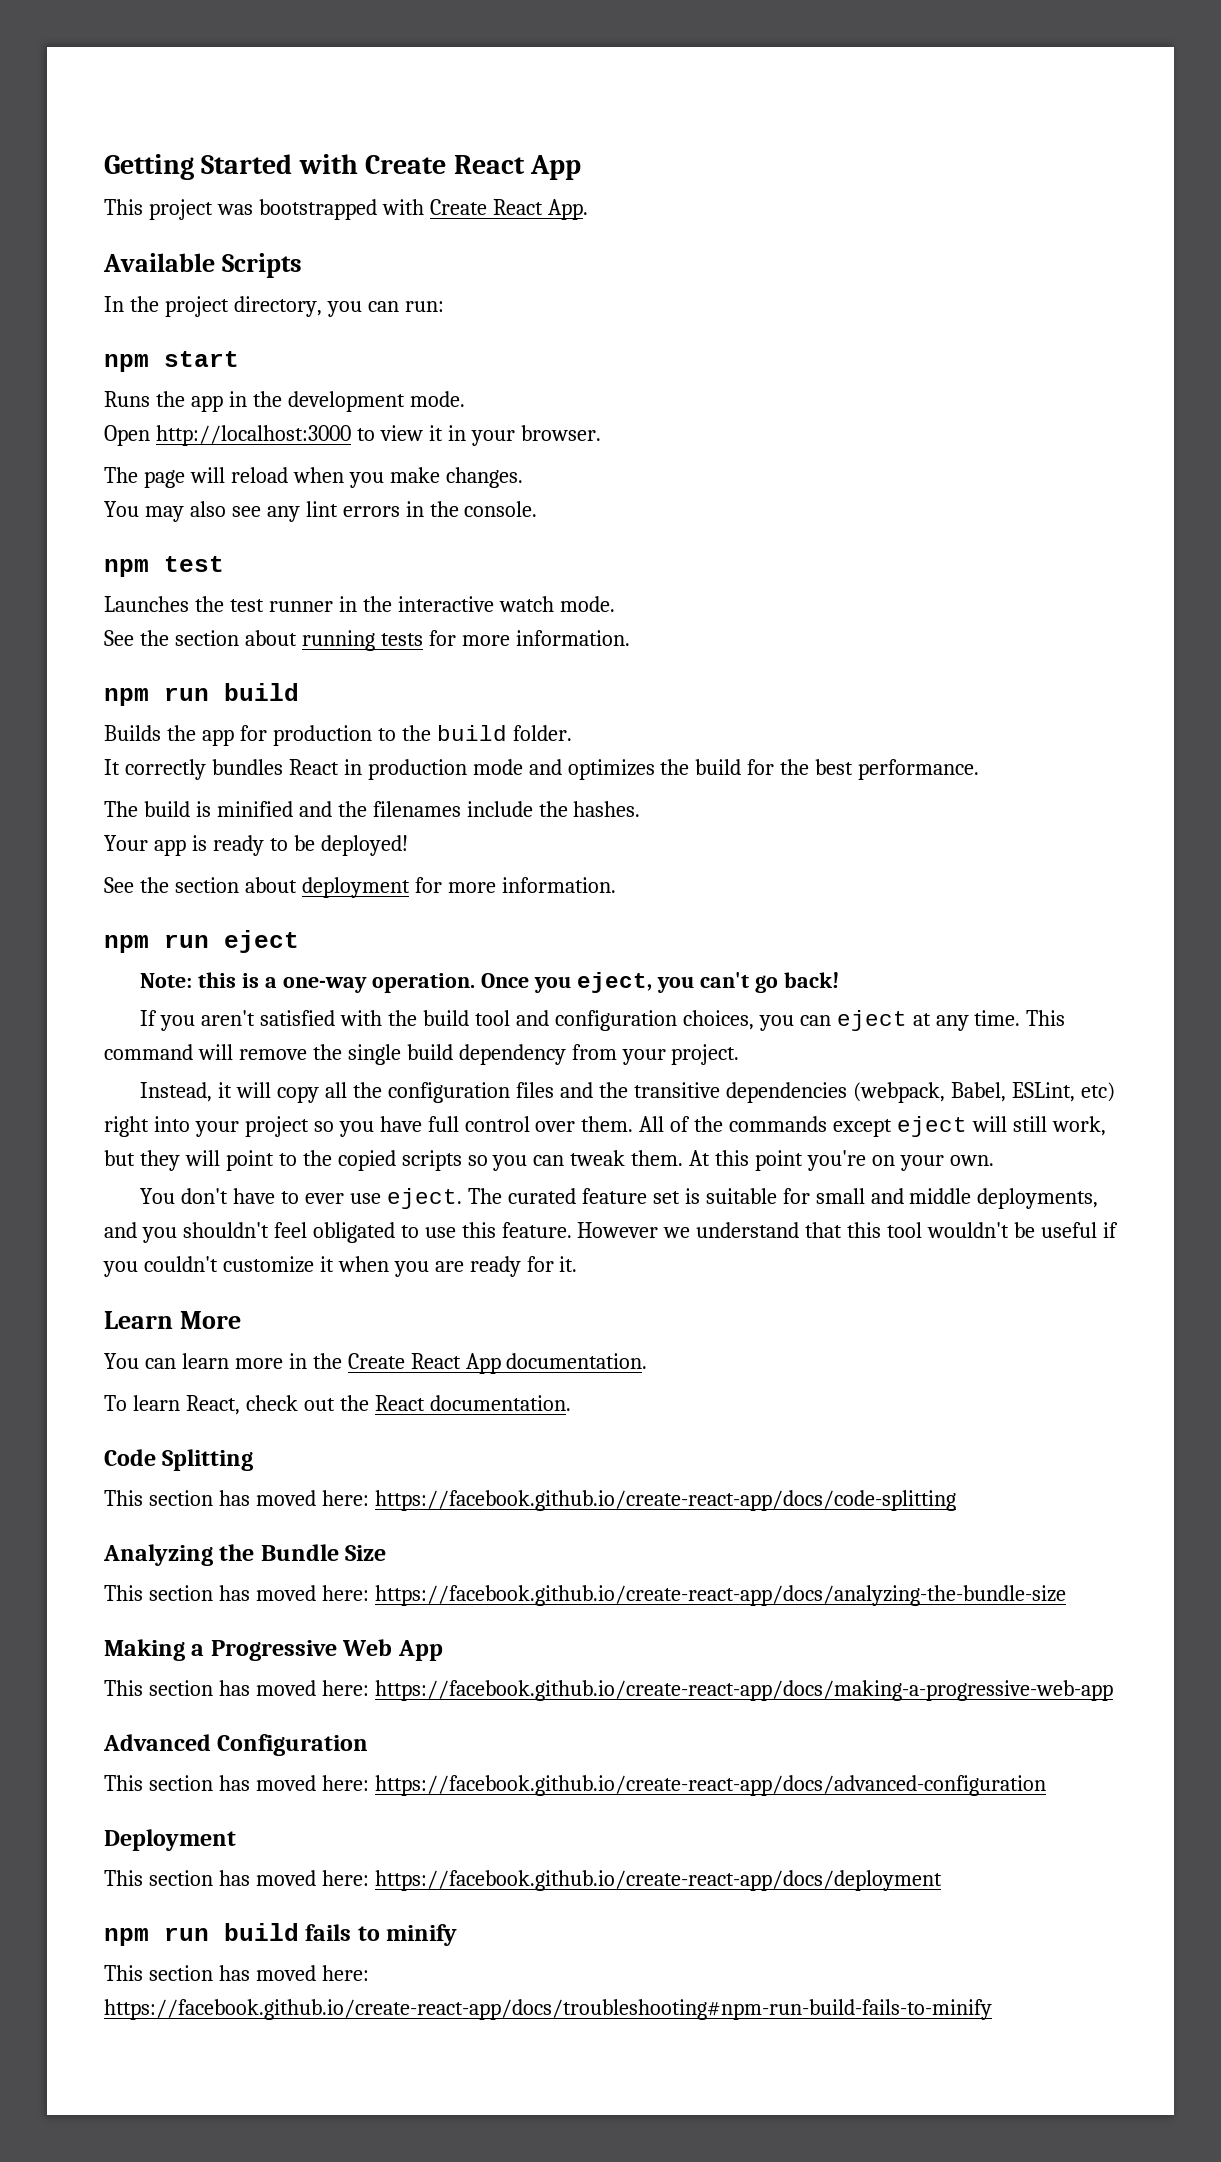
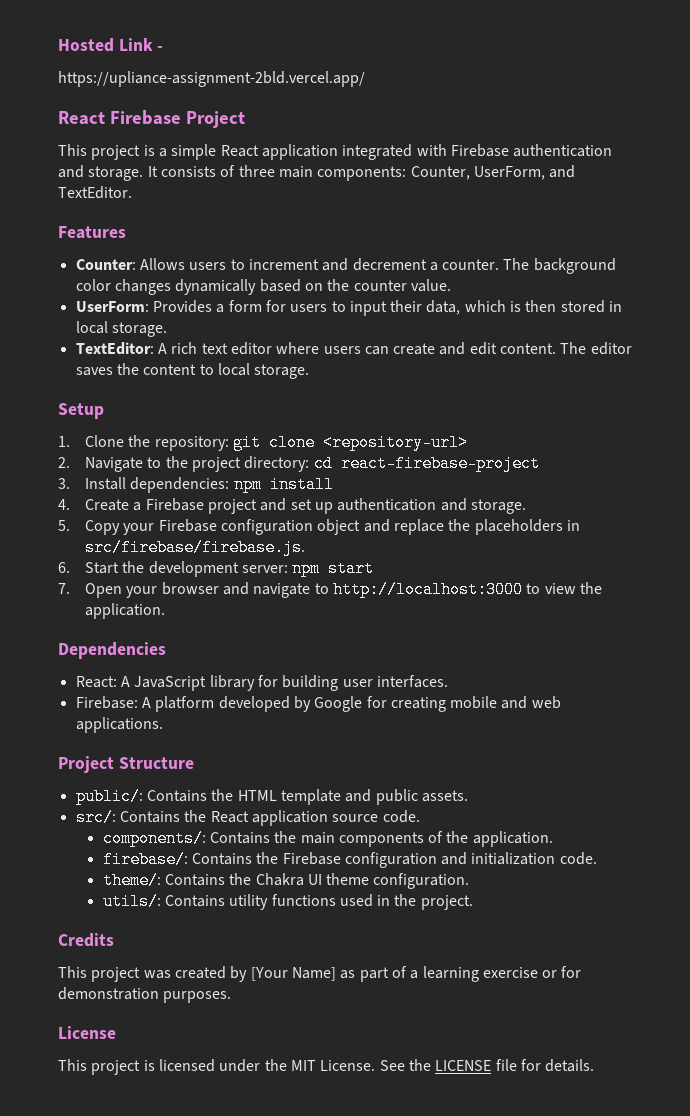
- Getting Started with Create React App
- This project was bootstrapped with Create React App.
- Available Scripts
- In the project directory, you can run:
- npm start
- Runs the app in the development mode.
- Open http://localhost:3000 to view it in your browser.
- The page will reload when you make changes.
- You may also see any lint errors in the console.
- npm test
- Launches the test runner in the interactive watch mode.
- See the section about running tests for more information.
- npm run build
- Builds the app for production to the build folder.
- It correctly bundles React in production mode and optimizes the build for the best performance.
- The build is minified and the filenames include the hashes.
- Your app is ready to be deployed!
- See the section about deployment for more information.
- npm run eject
- Note: this is a one-way operation. Once you eject, you can't go back!
- If you aren't satisfied with the build tool and configuration choices, you can eject at any time. This command will remove the single build dependency from your project.
- Instead, it will copy all the configuration files and the transitive dependencies (webpack, Babel, ESLint, etc) right into your project so you have full control over them. All of the commands except eject will still work, but they will point to the copied scripts so you can tweak them. At this point you're on your own.
- You don't have to ever use eject. The curated feature set is suitable for small and middle deployments, and you shouldn't feel obligated to use this feature. However we understand that this tool wouldn't be useful if you couldn't customize it when you are ready for it.
- Learn More
- You can learn more in the Create React App documentation.
- To learn React, check out the React documentation.
- Code Splitting
- This section has moved here: https://facebook.github.io/create-react-app/docs/code-splitting
- Analyzing the Bundle Size
- This section has moved here: https://facebook.github.io/create-react-app/docs/analyzing-the-bundle-size
- Making a Progressive Web App
- This section has moved here: https://facebook.github.io/create-react-app/docs/making-a-progressive-web-app
- Advanced Configuration
- This section has moved here: https://facebook.github.io/create-react-app/docs/advanced-configuration
- Deployment
- This section has moved here: https://facebook.github.io/create-react-app/docs/deployment
- npm run build fails to minify
- This section has moved here: https://facebook.github.io/create-react-app/docs/troubleshooting#npm-run-build-fails-to-minify
+ Hosted Link -
+ https://upliance-assignment-2bld.vercel.app/
+ React Firebase Project
+ This project is a simple React application integrated with Firebase authentication and storage. It consists of three main components: Counter, UserForm, and TextEditor.
+ Features
+ Counter: Allows users to increment and decrement a counter. The background color changes dynamically based on the counter value.
+ UserForm: Provides a form for users to input their data, which is then stored in local storage.
+ TextEditor: A rich text editor where users can create and edit content. The editor saves the content to local storage.
+ Setup
+ 1. Clone the repository: git clone <repository-url>
+ 2. Navigate to the project directory: cd react-firebase-project
+ 3. Install dependencies: npm install
+ 4. Create a Firebase project and set up authentication and storage.
+ 5. Copy your Firebase configuration object and replace the placeholders in src/firebase/firebase.js.
+ 6. Start the development server: npm start
+ 7. Open your browser and navigate to http://localhost:3000 to view the application.
+ Dependencies
+ React: A JavaScript library for building user interfaces.
+ Firebase: A platform developed by Google for creating mobile and web applications.
+ Project Structure
+ public/: Contains the HTML template and public assets.
+ src/: Contains the React application source code.
+ components/: Contains the main components of the application.
+ firebase/: Contains the Firebase configuration and initialization code.
+ theme/: Contains the Chakra UI theme configuration.
+ utils/: Contains utility functions used in the project.
+ Credits
+ This project was created by [Your Name] as part of a learning exercise or for demonstration purposes.
+ License
+ This project is licensed under the MIT License. See the LICENSE file for details.

